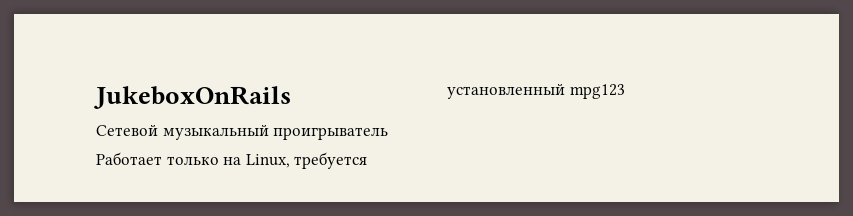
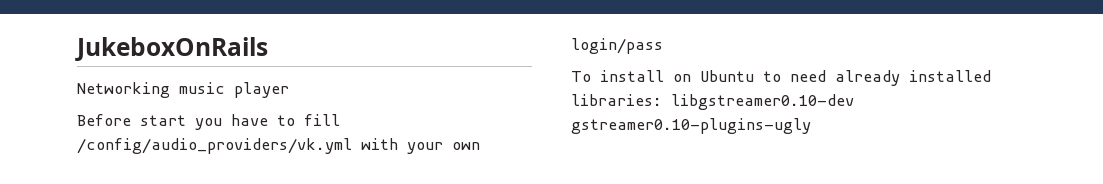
- Сетевой музыкальный проигрыватель
- Работает только на Linux, требуется установленный mpg123
+ Networking music player
+ Before start you have to fill /config/audio_providers/vk.yml with your own login/pass
+ To install on Ubuntu to need already installed libraries: libgstreamer0.10-dev gstreamer0.10-plugins-ugly

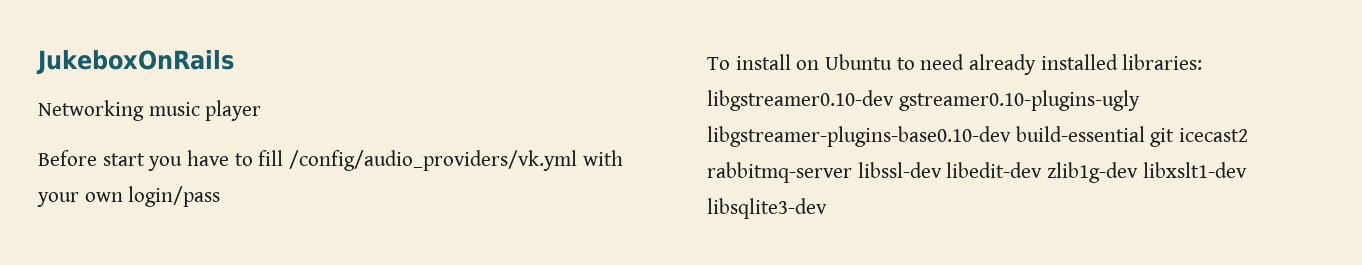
- To install on Ubuntu to need already installed libraries: libgstreamer0.10-dev gstreamer0.10-plugins-ugly
+ To install on Ubuntu to need already installed libraries: libgstreamer0.10-dev gstreamer0.10-plugins-ugly libgstreamer-plugins-base0.10-dev build-essential git icecast2 rabbitmq-server libssl-dev libedit-dev zlib1g-dev libxslt1-dev libsqlite3-dev

